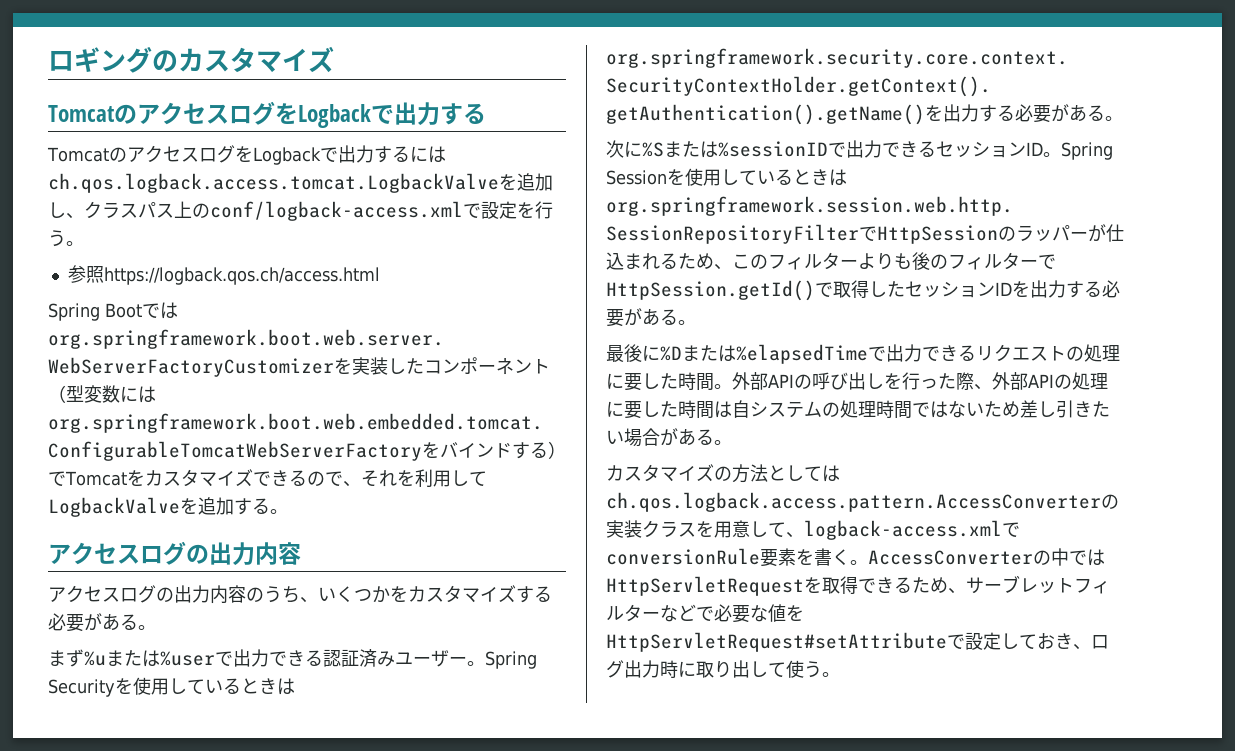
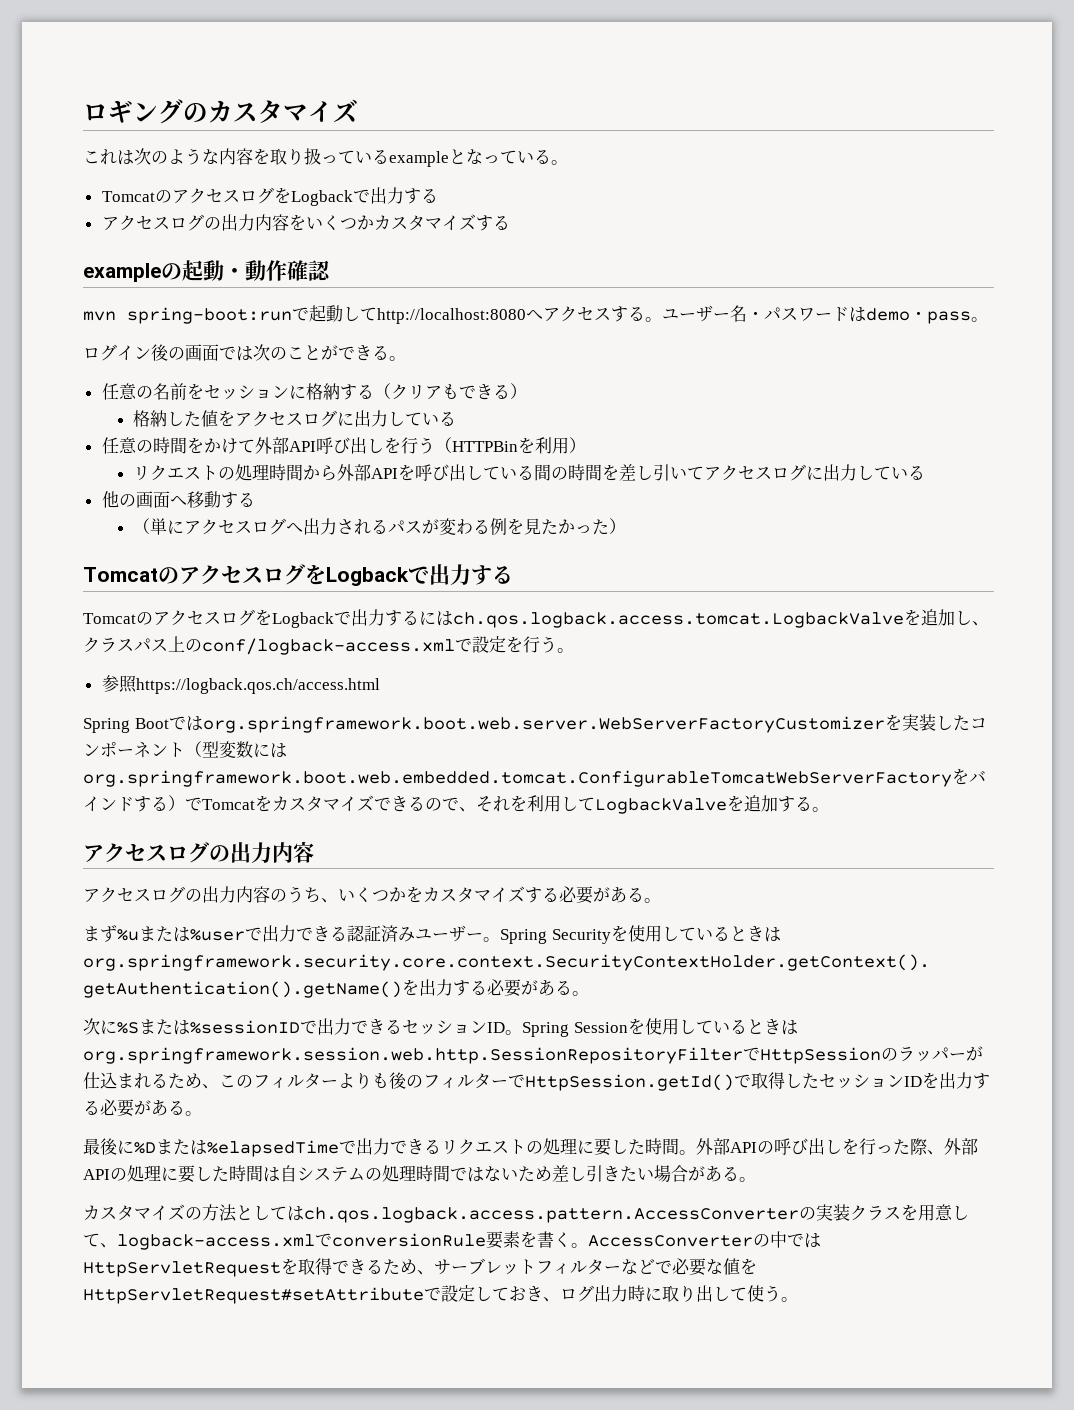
+ これは次のような内容を取り扱っているexampleとなっている。
+ TomcatのアクセスログをLogbackで出力する
+ アクセスログの出力内容をいくつかカスタマイズする
+ exampleの起動・動作確認
+ mvn spring-boot:runで起動してhttp://localhost:8080へアクセスする。ユーザー名・パスワードはdemo・pass。
+ ログイン後の画面では次のことができる。
+ 任意の名前をセッションに格納する（クリアもできる）
+ 格納した値をアクセスログに出力している
+ 任意の時間をかけて外部API呼び出しを行う（HTTPBinを利用）
+ リクエストの処理時間から外部APIを呼び出している間の時間を差し引いてアクセスログに出力している
+ 他の画面へ移動する
+ （単にアクセスログへ出力されるパスが変わる例を見たかった）

